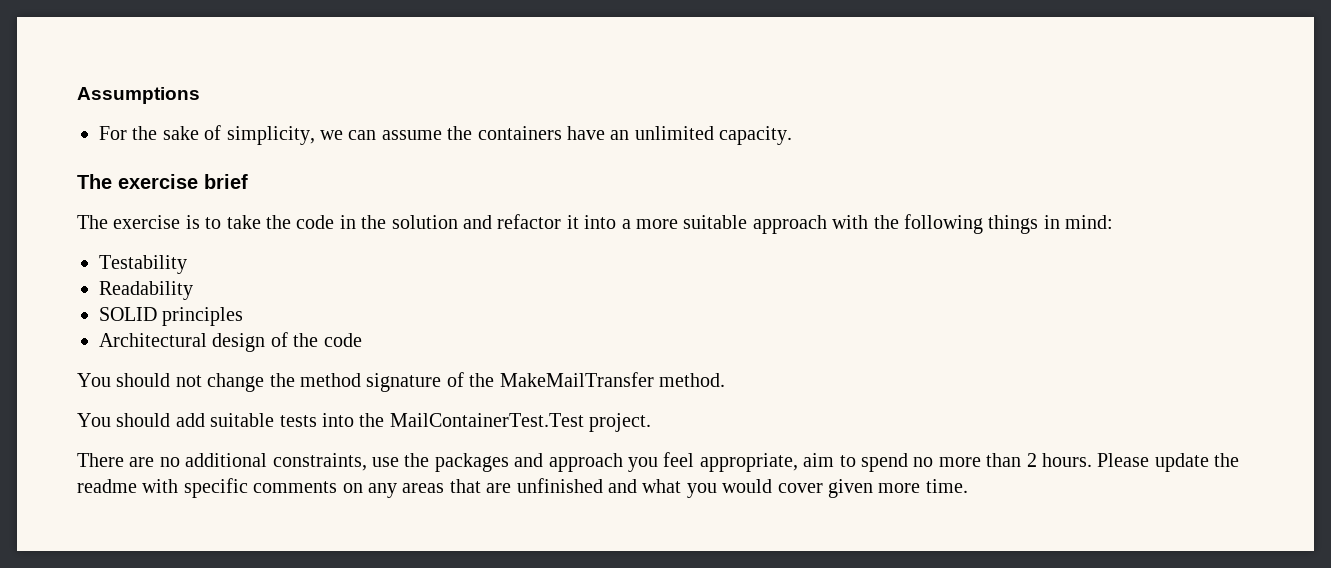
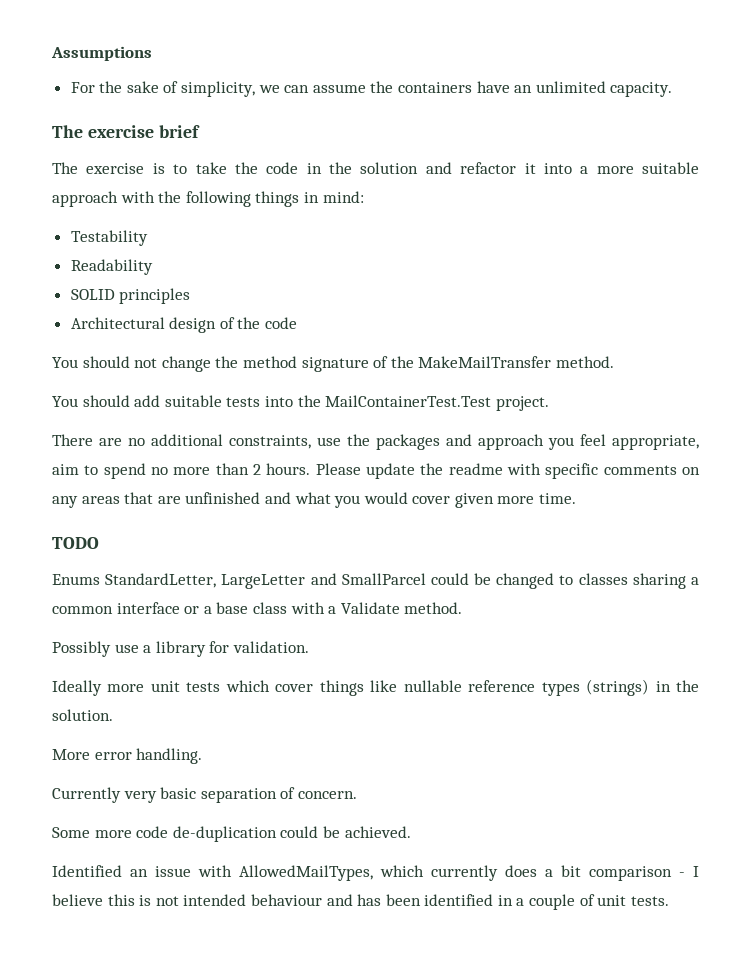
+ TODO
+ Enums StandardLetter, LargeLetter and SmallParcel could be changed to classes sharing a common interface or a base class with a Validate method.
+ Possibly use a library for validation.
+ Ideally more unit tests which cover things like nullable reference types (strings) in the solution.
+ More error handling.
+ Currently very basic separation of concern.
+ Some more code de-duplication could be achieved.
+ Identified an issue with AllowedMailTypes, which currently does a bit comparison - I believe this is not intended behaviour and has been identified in a couple of unit tests.

